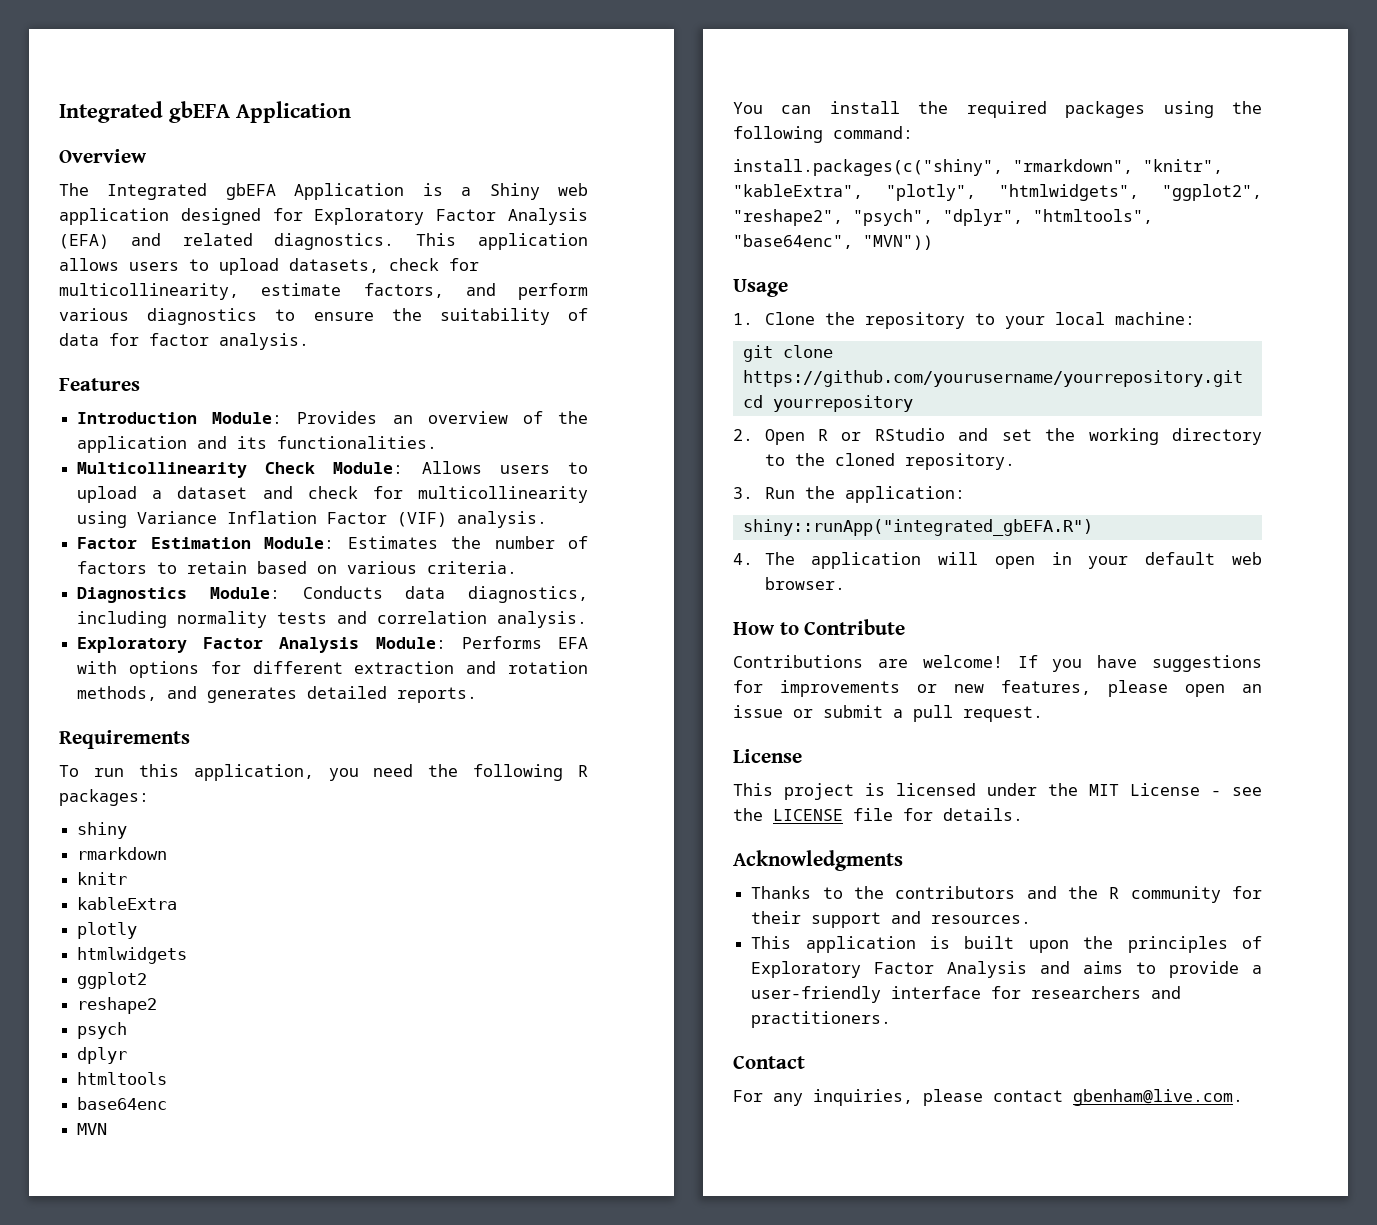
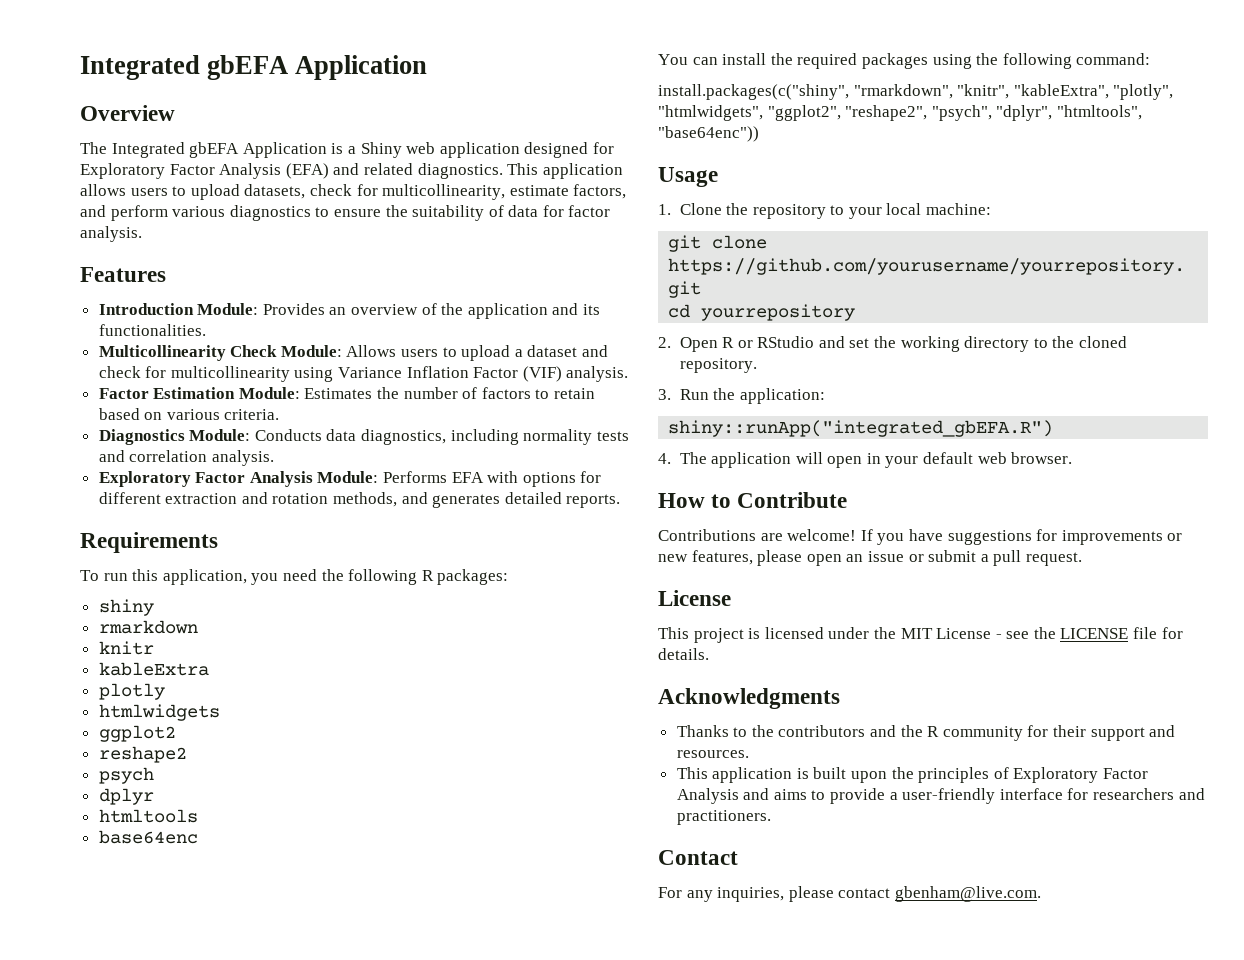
- MVN
- install.packages(c("shiny", "rmarkdown", "knitr", "kableExtra", "plotly", "htmlwidgets", "ggplot2", "reshape2", "psych", "dplyr", "htmltools", "base64enc", "MVN"))
+ install.packages(c("shiny", "rmarkdown", "knitr", "kableExtra", "plotly", "htmlwidgets", "ggplot2", "reshape2", "psych", "dplyr", "htmltools", "base64enc"))

